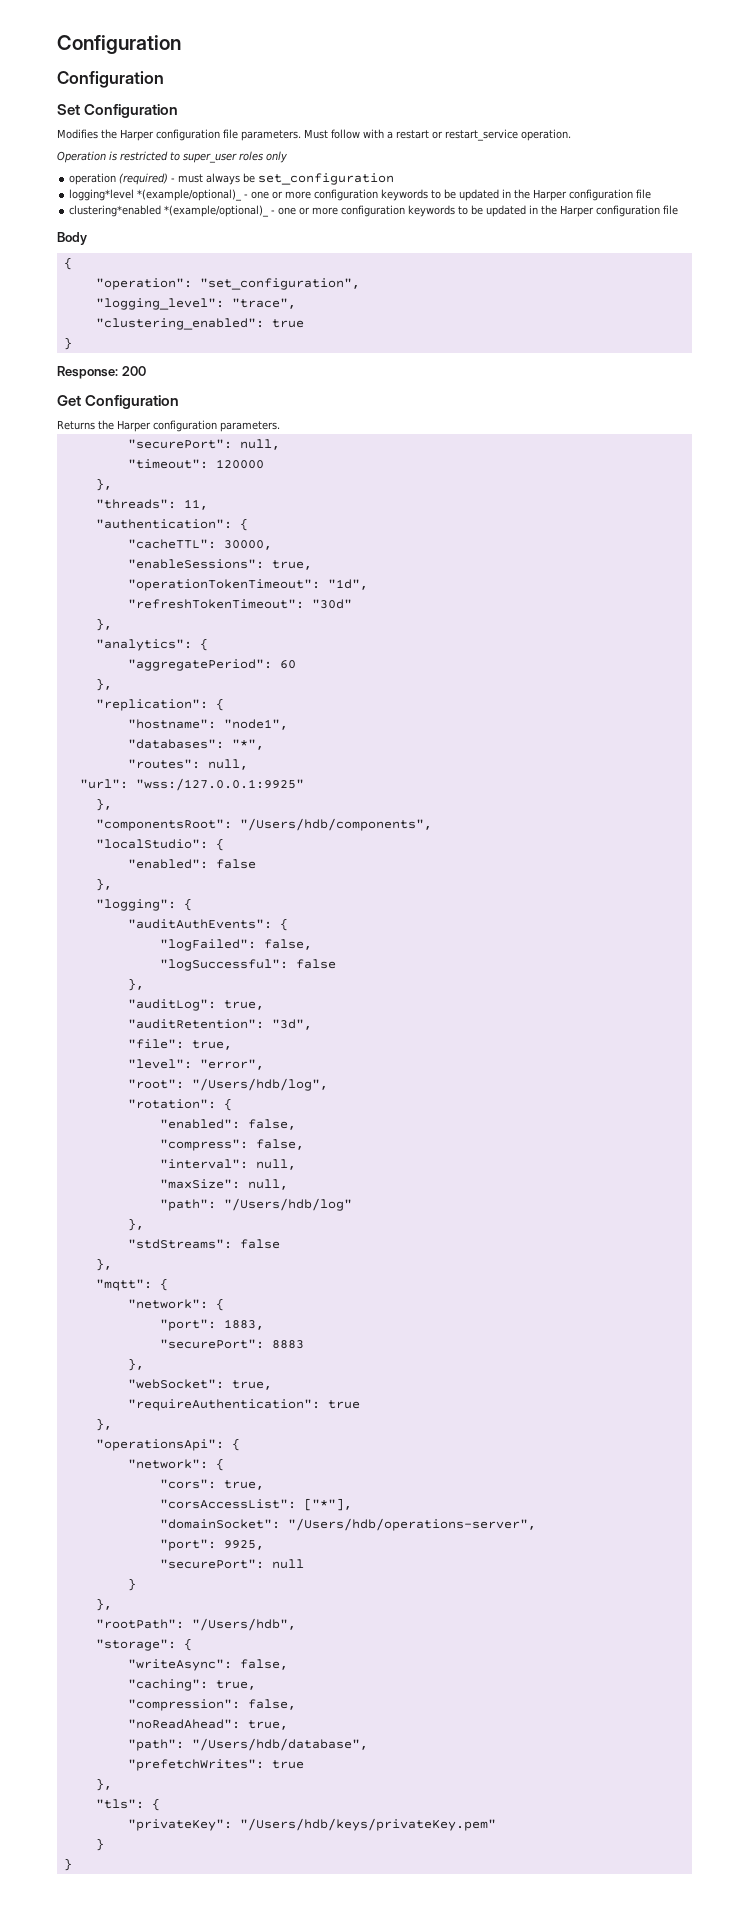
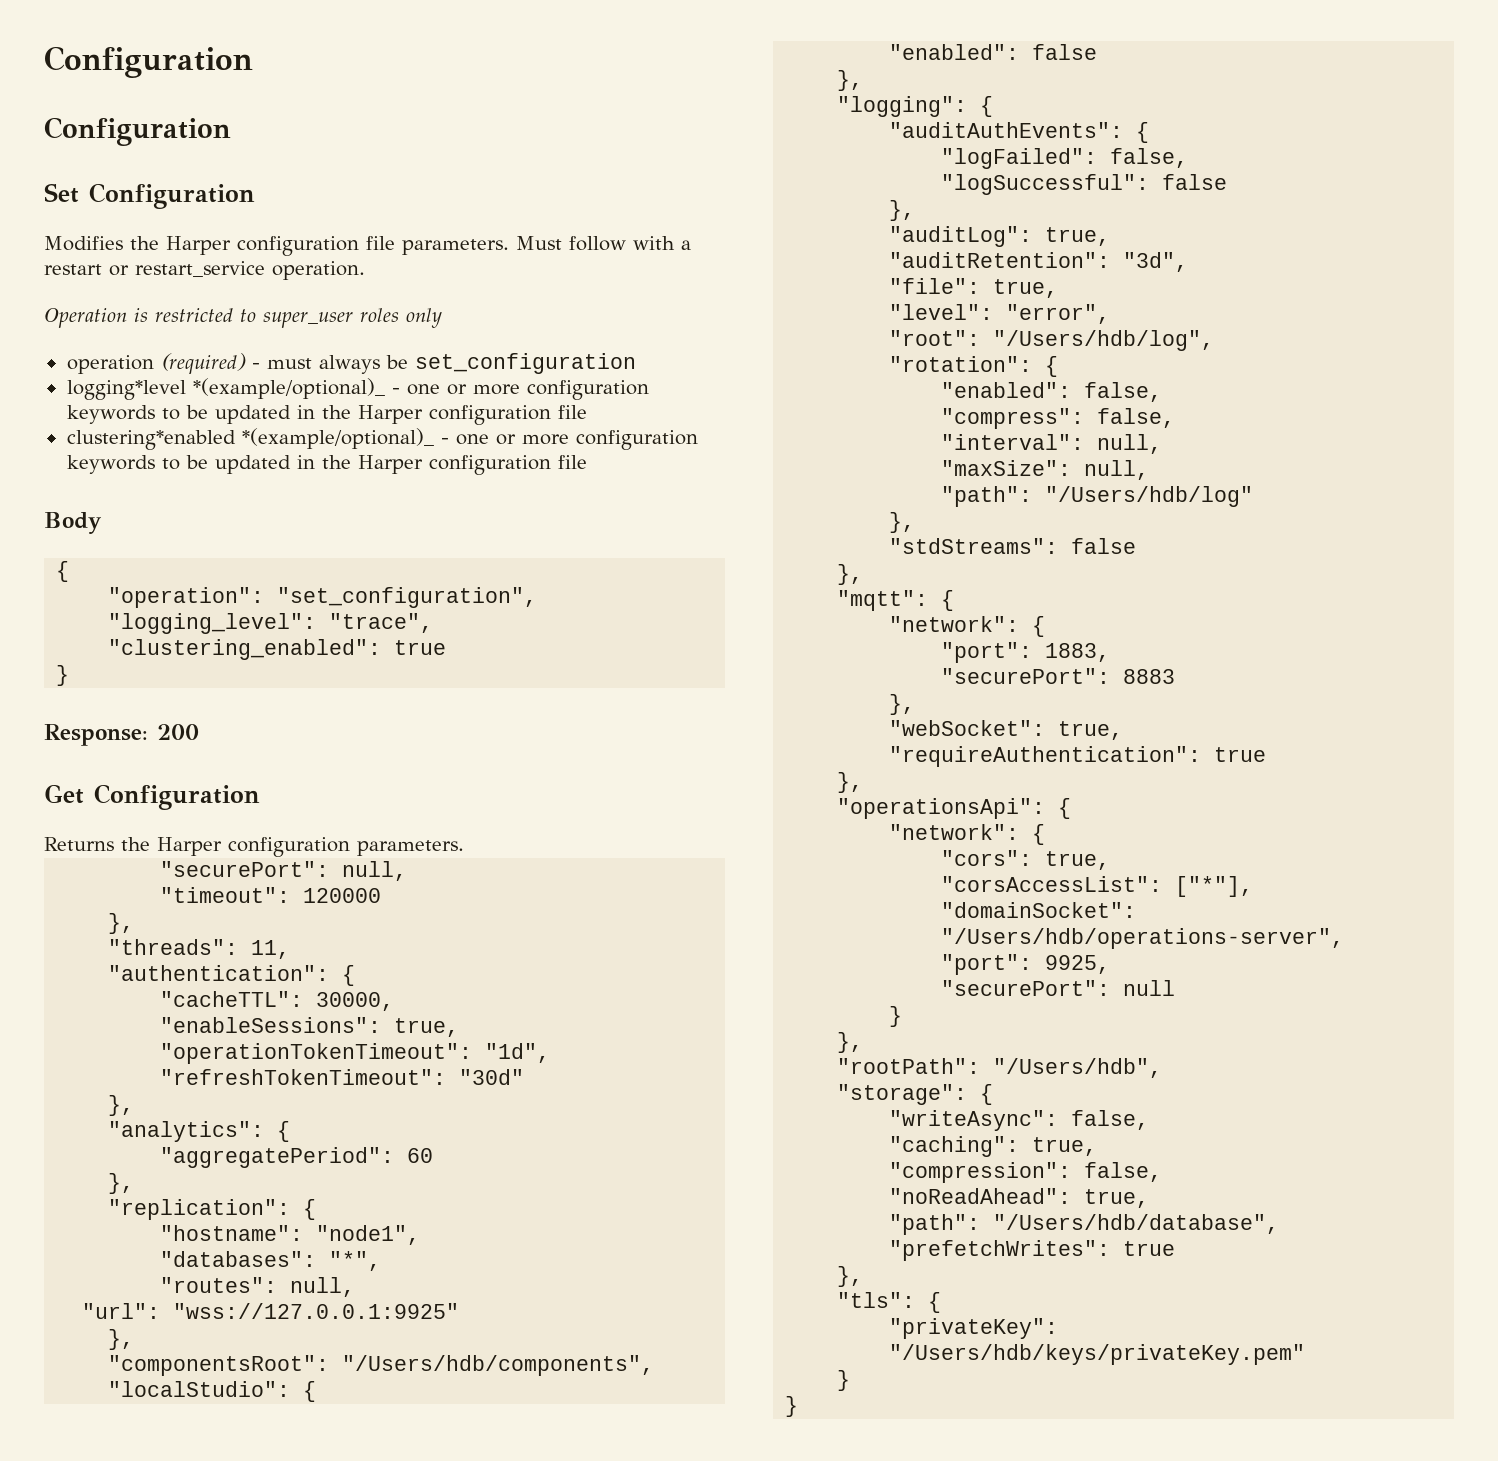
- "url": "wss:/127.0.0.1:9925"
+ "url": "wss://127.0.0.1:9925"

